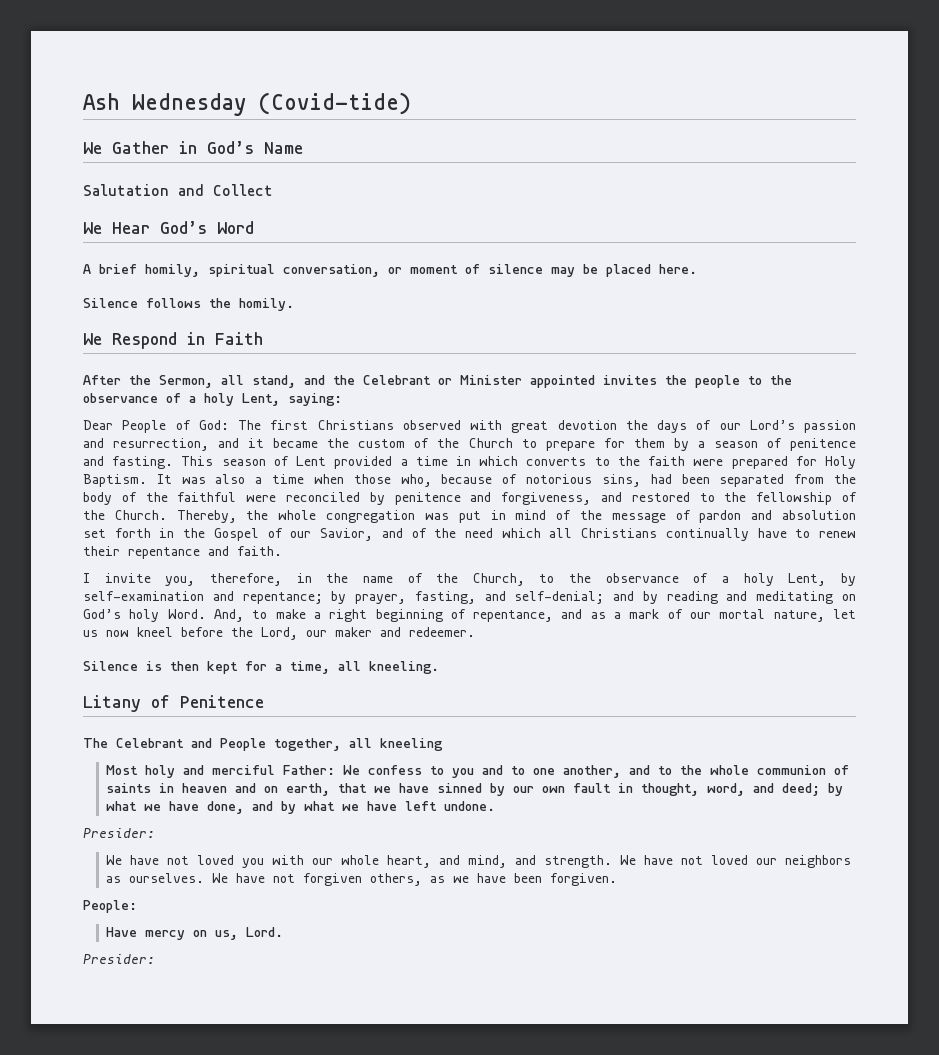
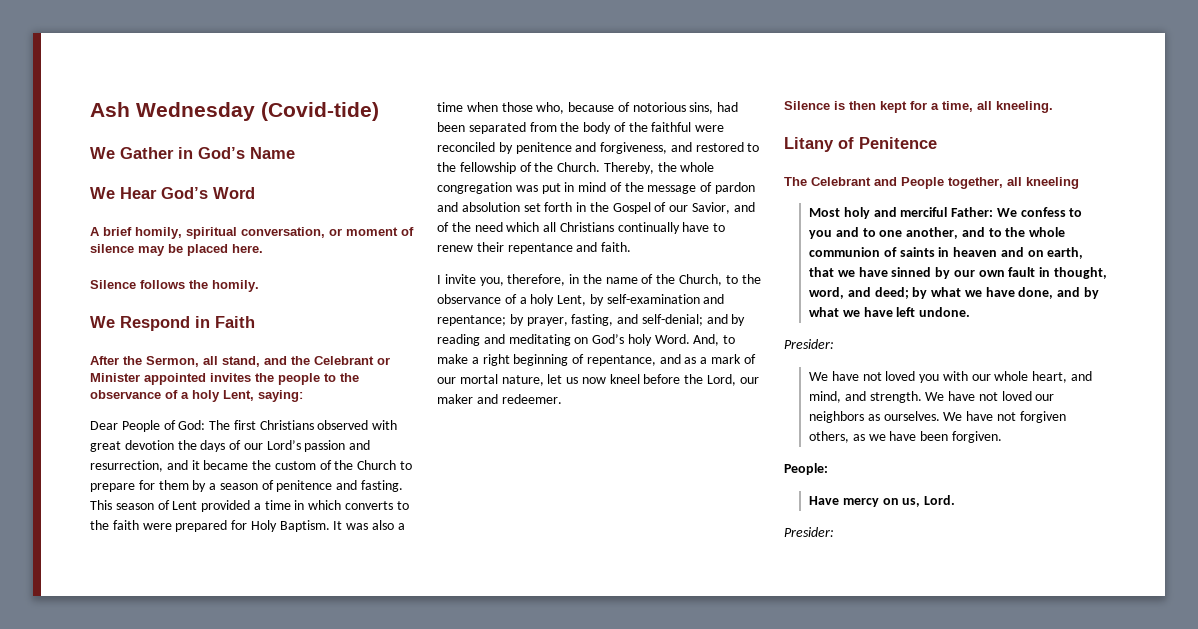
- Salutation and Collect

